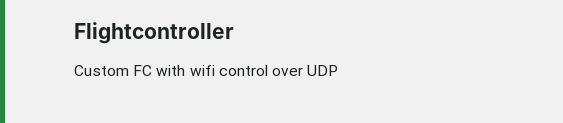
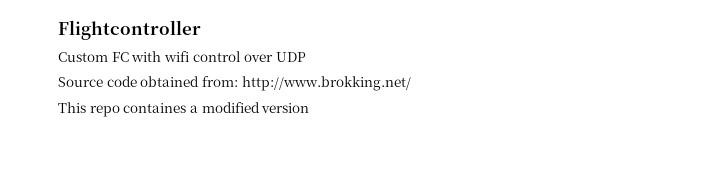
+ Source code obtained from: http://www.brokking.net/
+ This repo containes a modified version

